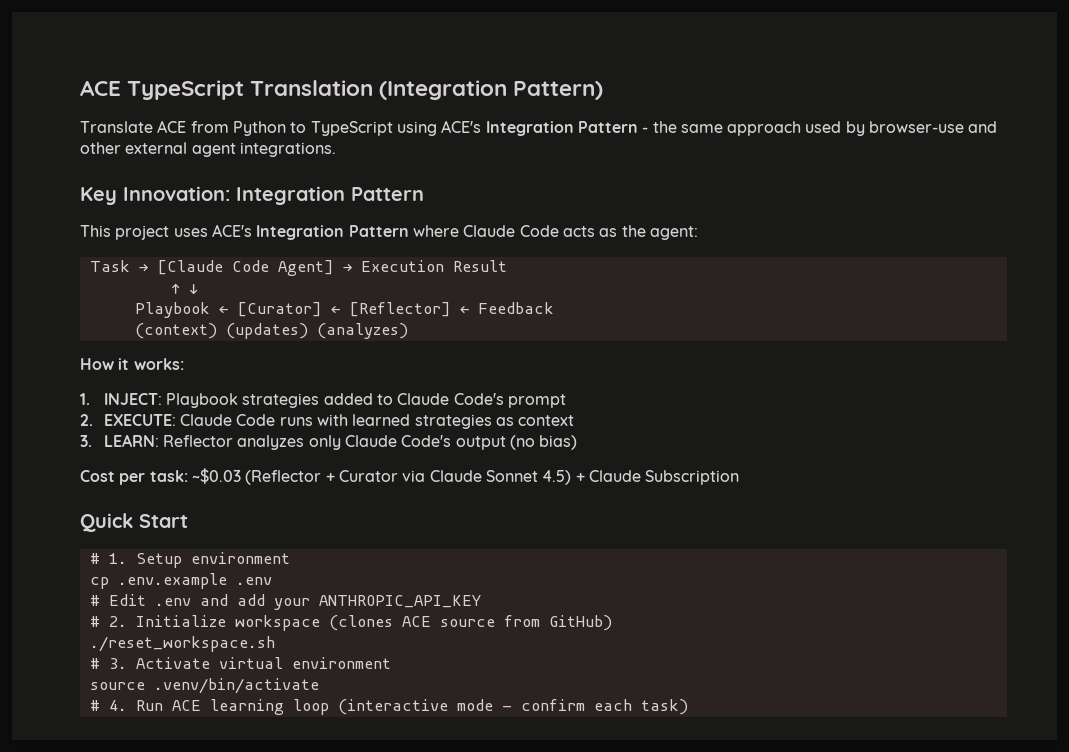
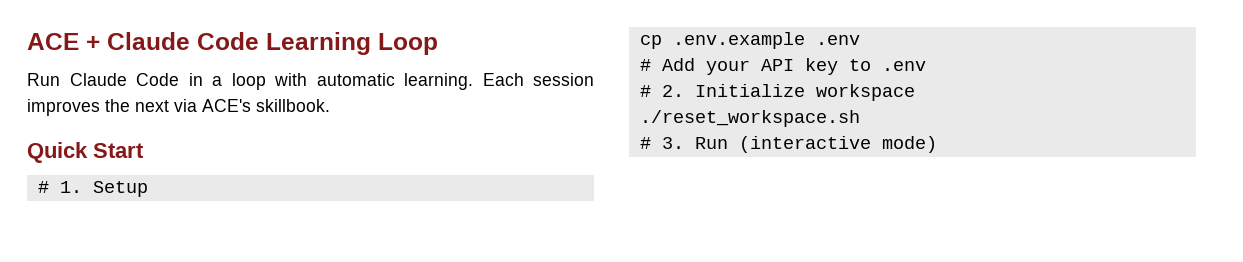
- ACE TypeScript Translation (Integration Pattern)
- Translate ACE from Python to TypeScript using ACE's Integration Pattern - the same approach used by browser-use and other external agent integrations.
- Key Innovation: Integration Pattern
- This project uses ACE's Integration Pattern where Claude Code acts as the agent:
- Task → [Claude Code Agent] → Execution Result
- ↑ ↓
- Playbook ← [Curator] ← [Reflector] ← Feedback
- (context) (updates) (analyzes)
- How it works:
- 1. INJECT: Playbook strategies added to Claude Code's prompt
- 2. EXECUTE: Claude Code runs with learned strategies as context
- 3. LEARN: Reflector analyzes only Claude Code's output (no bias)
- Cost per task: ~$0.03 (Reflector + Curator via Claude Sonnet 4.5) + Claude Subscription
+ ACE + Claude Code Learning Loop
+ Run Claude Code in a loop with automatic learning. Each session improves the next via ACE's skillbook.
- # 1. Setup environment
+ # 1. Setup
- # Edit .env and add your ANTHROPIC_API_KEY
- # 2. Initialize workspace (clones ACE source from GitHub)
+ # Add your API key to .env
+ # 2. Initialize workspace
  ./reset_workspace.sh
- # 3. Activate virtual environment
- source .venv/bin/activate
- # 4. Run ACE learning loop (interactive mode - confirm each task)
+ # 3. Run (interactive mode)

